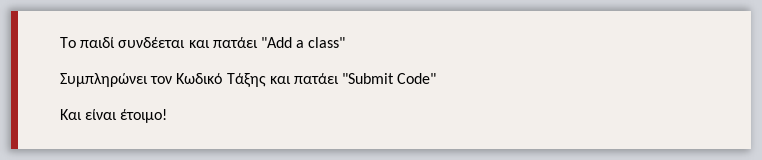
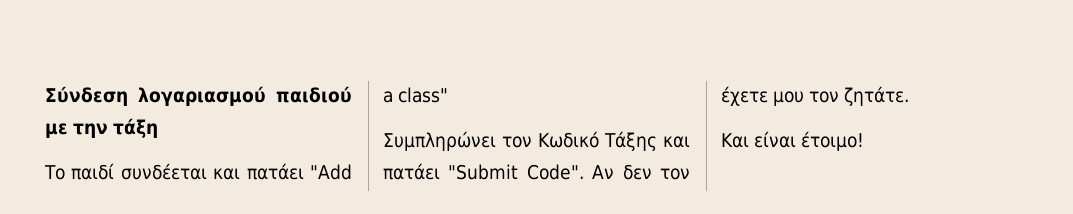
+ Σύνδεση λογαριασμού παιδιού με την τάξη
- Συμπληρώνει τον Κωδικό Τάξης και πατάει "Submit Code"
+ Συμπληρώνει τον Κωδικό Τάξης και πατάει "Submit Code". Αν δεν τον έχετε μου τον ζητάτε.

